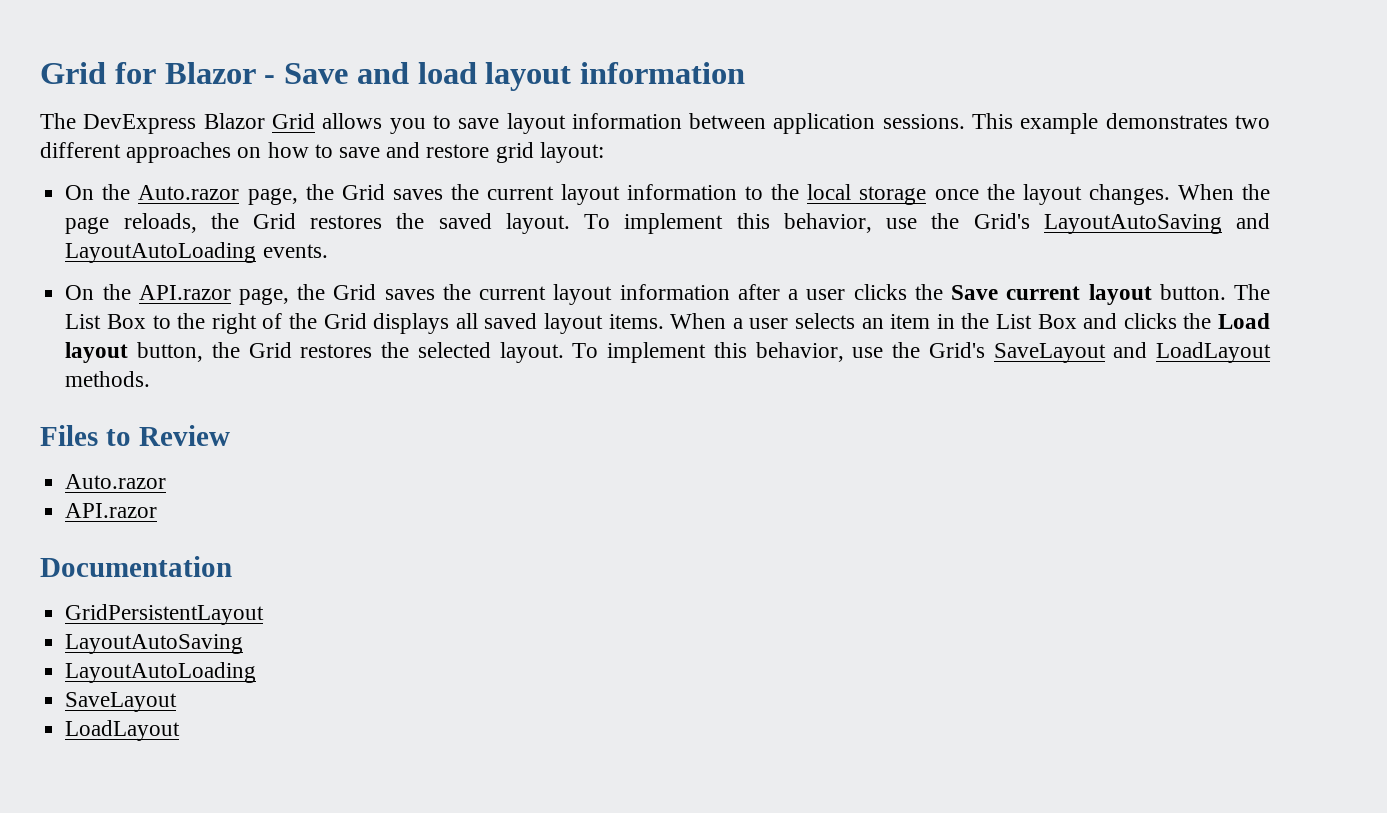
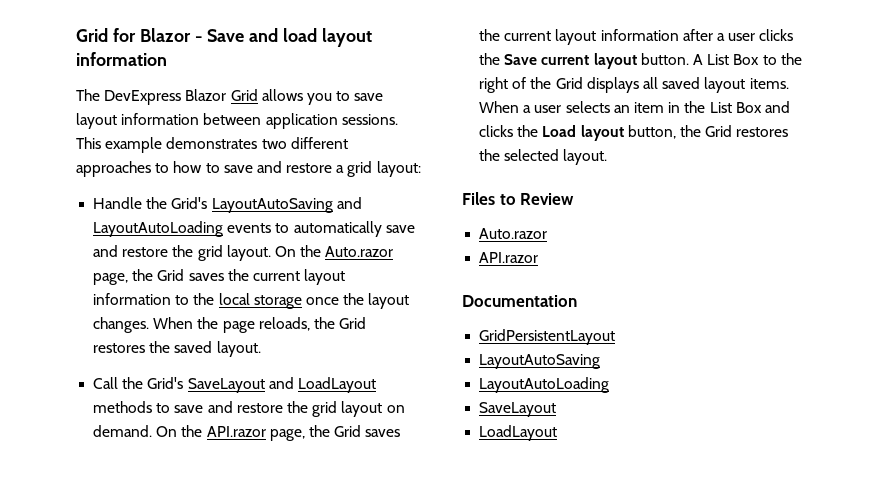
- This example demonstrates two different approaches on how to save and restore grid layout:
+ This example demonstrates two different approaches to how to save and restore a grid layout:
+ Handle the Grid's LayoutAutoSaving and LayoutAutoLoading events to automatically save and restore the grid layout.
- When the page reloads, the Grid restores the saved layout. To implement this behavior, use the Grid's LayoutAutoSaving and LayoutAutoLoading events.
- On the API.razor page, the Grid saves the current layout information after a user clicks the Save current layout button.
+ When the page reloads, the Grid restores the saved layout.
+ Call the Grid's SaveLayout and LoadLayout methods to save and restore the grid layout on demand. On the API.razor page, the Grid saves the current layout information after a user clicks the Save current layout button.
- The List Box to the right of the Grid displays all saved layout items.
+ A List Box to the right of the Grid displays all saved layout items.
- To implement this behavior, use the Grid's SaveLayout and LoadLayout methods.

